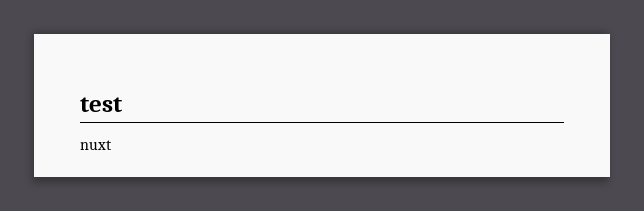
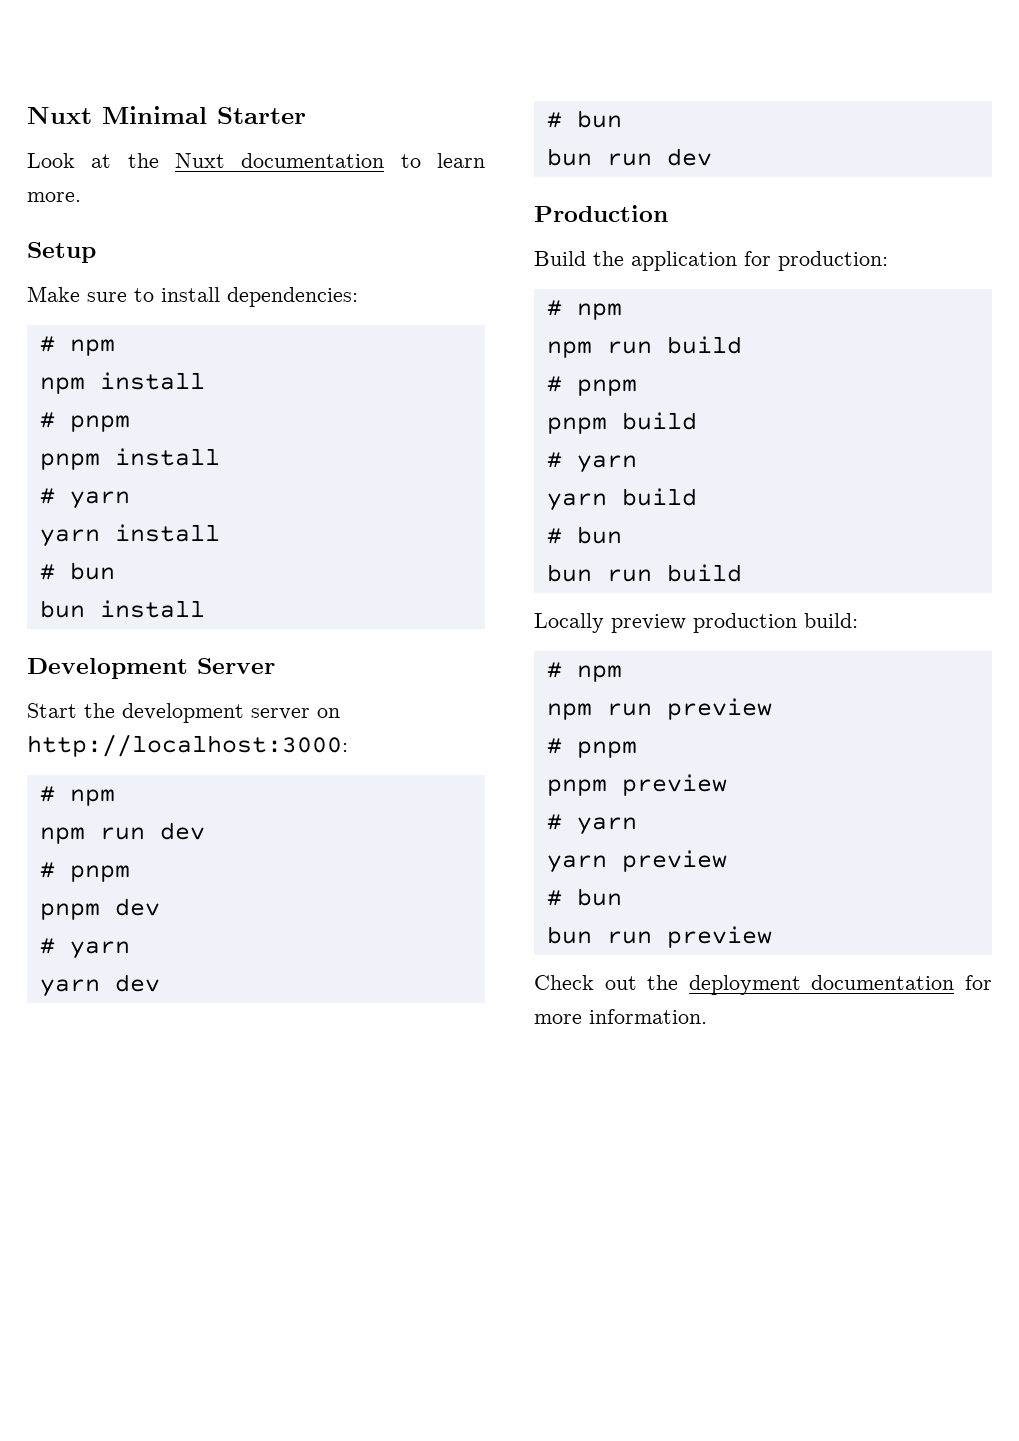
- test
- nuxt
+ Nuxt Minimal Starter
+ Look at the Nuxt documentation to learn more.
+ Setup
+ Make sure to install dependencies:
+ # npm
+ npm install
+ # pnpm
+ pnpm install
+ # yarn
+ yarn install
+ # bun
+ bun install
+ Development Server
+ Start the development server on http://localhost:3000:
+ # npm
+ npm run dev
+ # pnpm
+ pnpm dev
+ # yarn
+ yarn dev
+ # bun
+ bun run dev
+ Production
+ Build the application for production:
+ # npm
+ npm run build
+ # pnpm
+ pnpm build
+ # yarn
+ yarn build
+ # bun
+ bun run build
+ Locally preview production build:
+ # npm
+ npm run preview
+ # pnpm
+ pnpm preview
+ # yarn
+ yarn preview
+ # bun
+ bun run preview
+ Check out the deployment documentation for more information.

